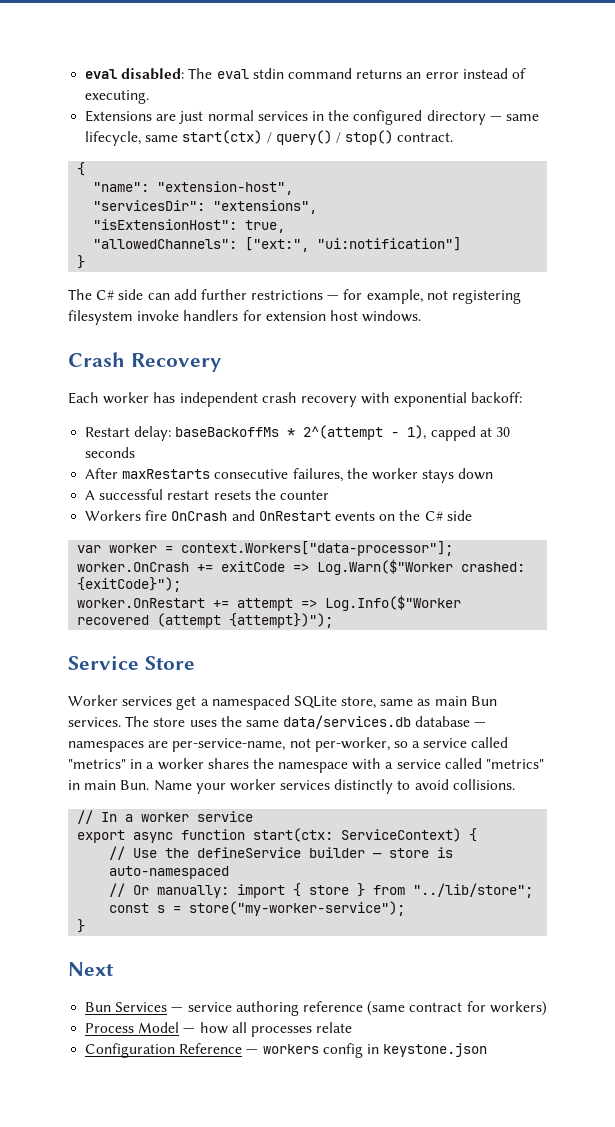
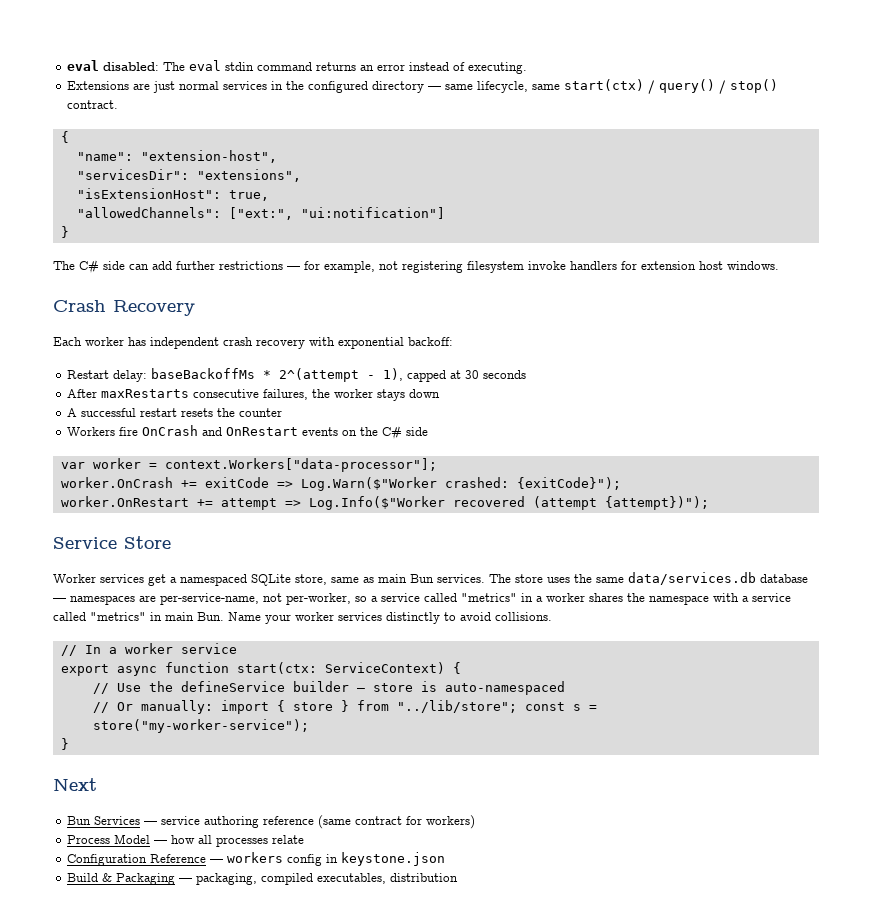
+ Build & Packaging — packaging, compiled executables, distribution

